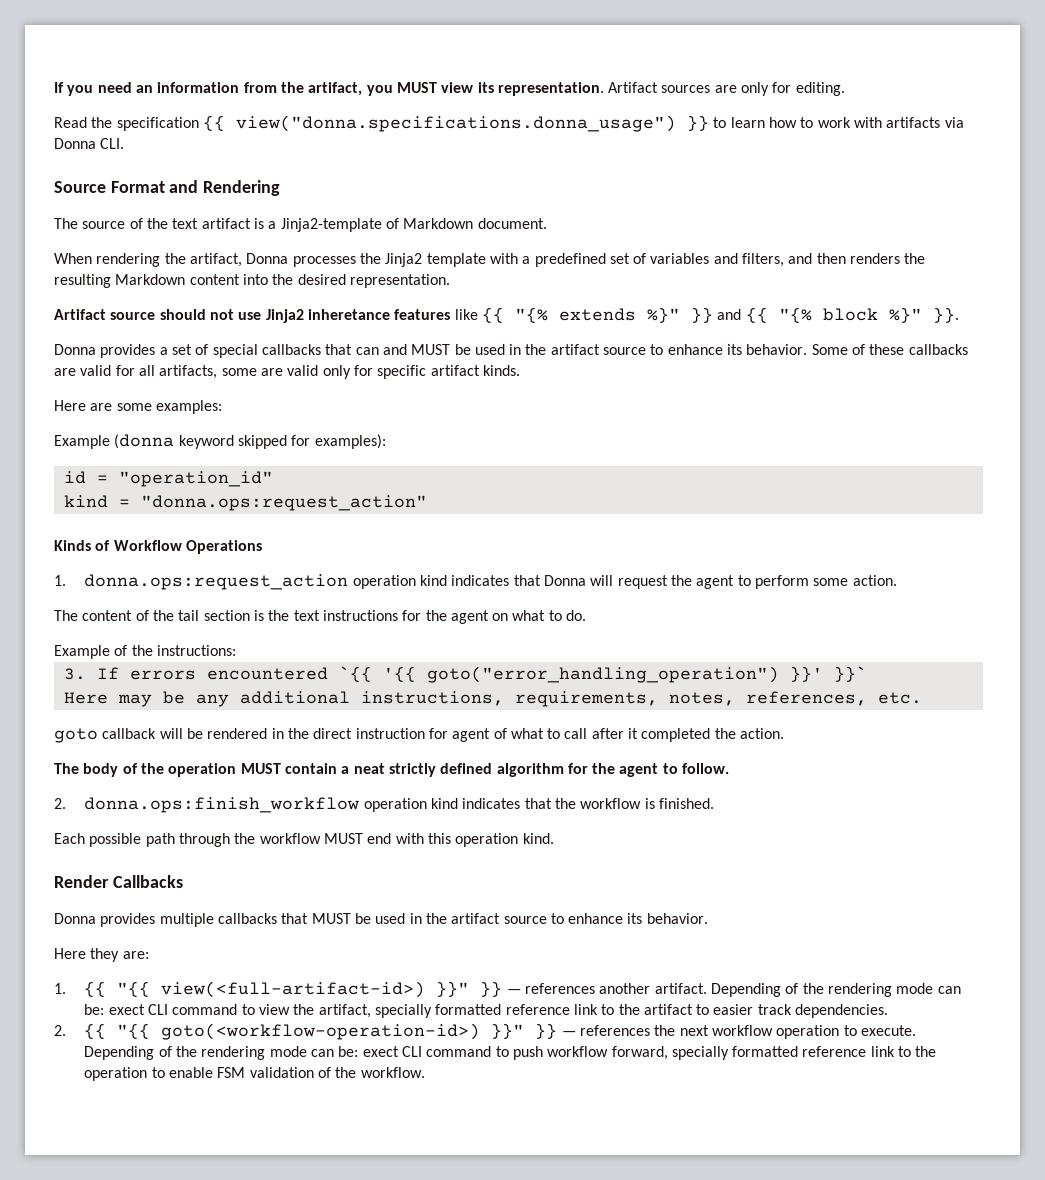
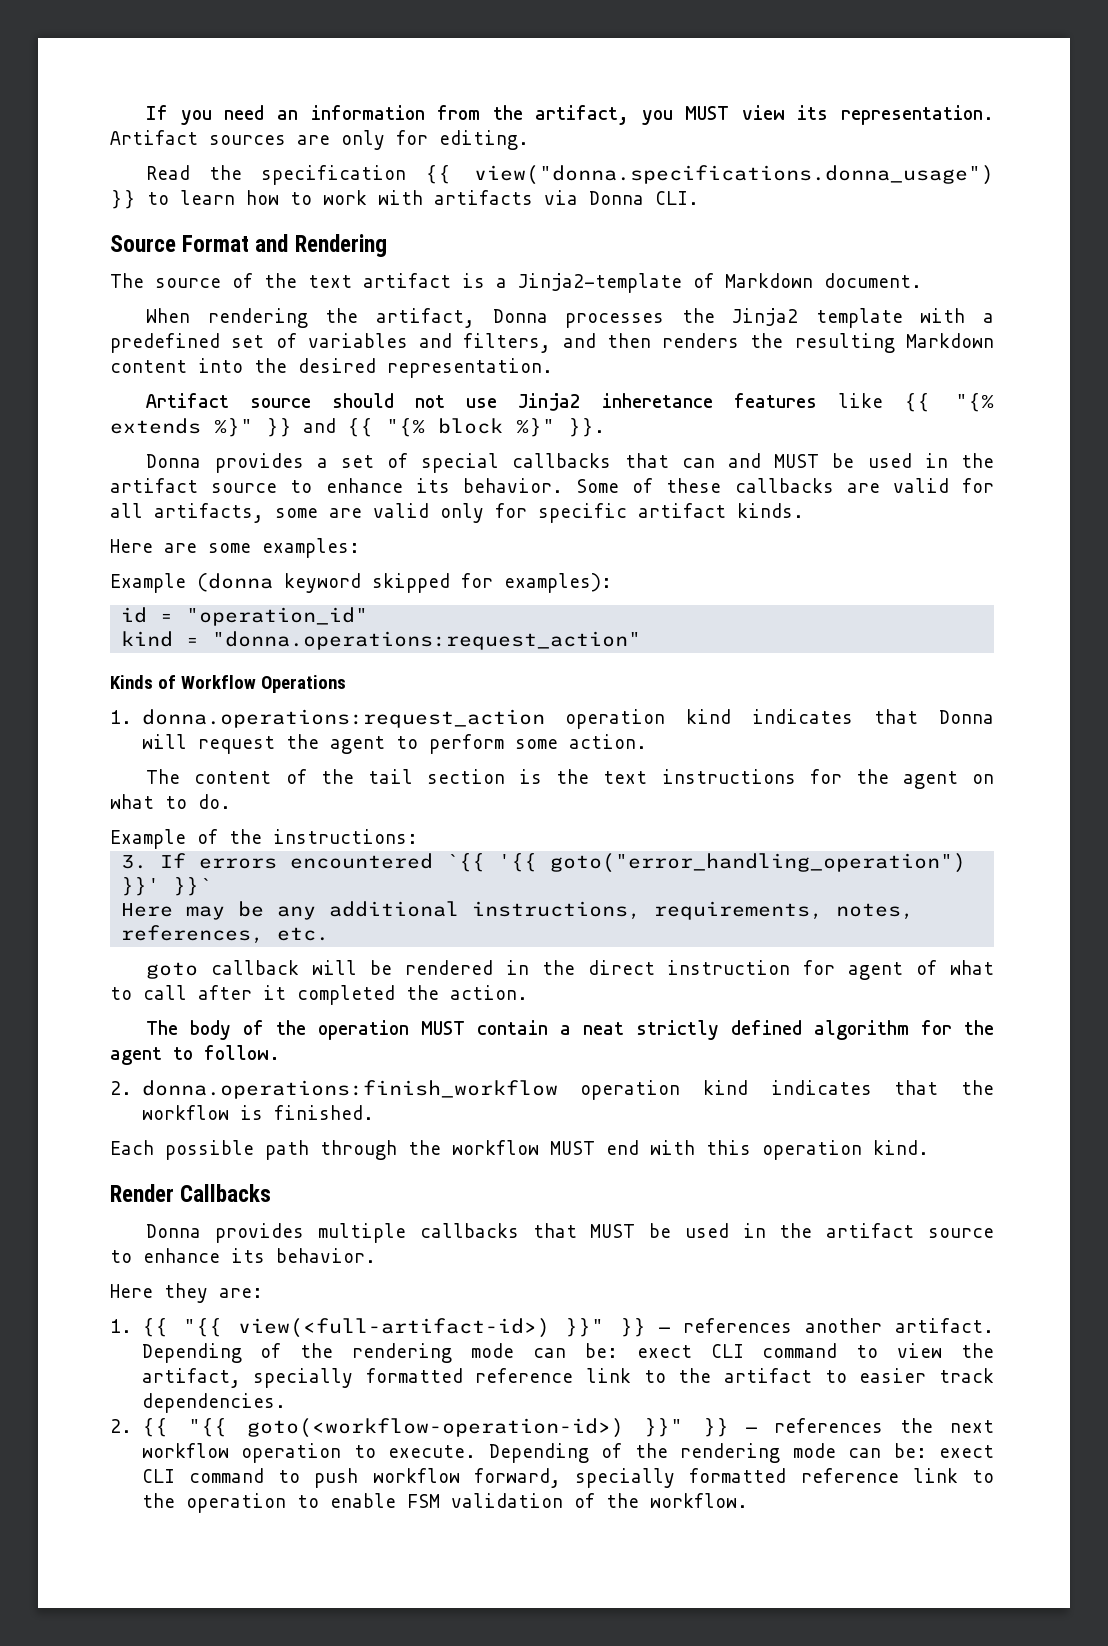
- kind = "donna.ops:request_action"
+ kind = "donna.operations:request_action"
- 1. donna.ops:request_action operation kind indicates that Donna will request the agent to perform some action.
+ 1. donna.operations:request_action operation kind indicates that Donna will request the agent to perform some action.
- 2. donna.ops:finish_workflow operation kind indicates that the workflow is finished.
+ 2. donna.operations:finish_workflow operation kind indicates that the workflow is finished.

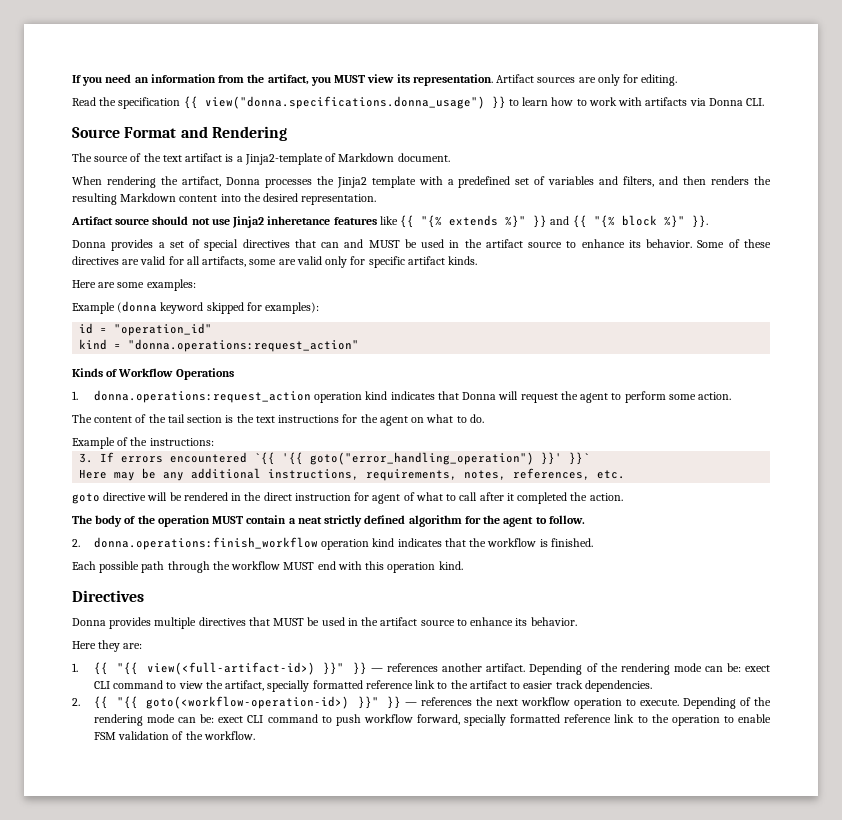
- Donna provides a set of special callbacks that can and MUST be used in the artifact source to enhance its behavior.
+ Donna provides a set of special directives that can and MUST be used in the artifact source to enhance its behavior.
- Some of these callbacks are valid for all artifacts, some are valid only for specific artifact kinds.
+ Some of these directives are valid for all artifacts, some are valid only for specific artifact kinds.
- goto callback will be rendered in the direct instruction for agent of what to call after it completed the action.
+ goto directive will be rendered in the direct instruction for agent of what to call after it completed the action.
- Render Callbacks
+ Directives
- Donna provides multiple callbacks that MUST be used in the artifact source to enhance its behavior.
+ Donna provides multiple directives that MUST be used in the artifact source to enhance its behavior.

